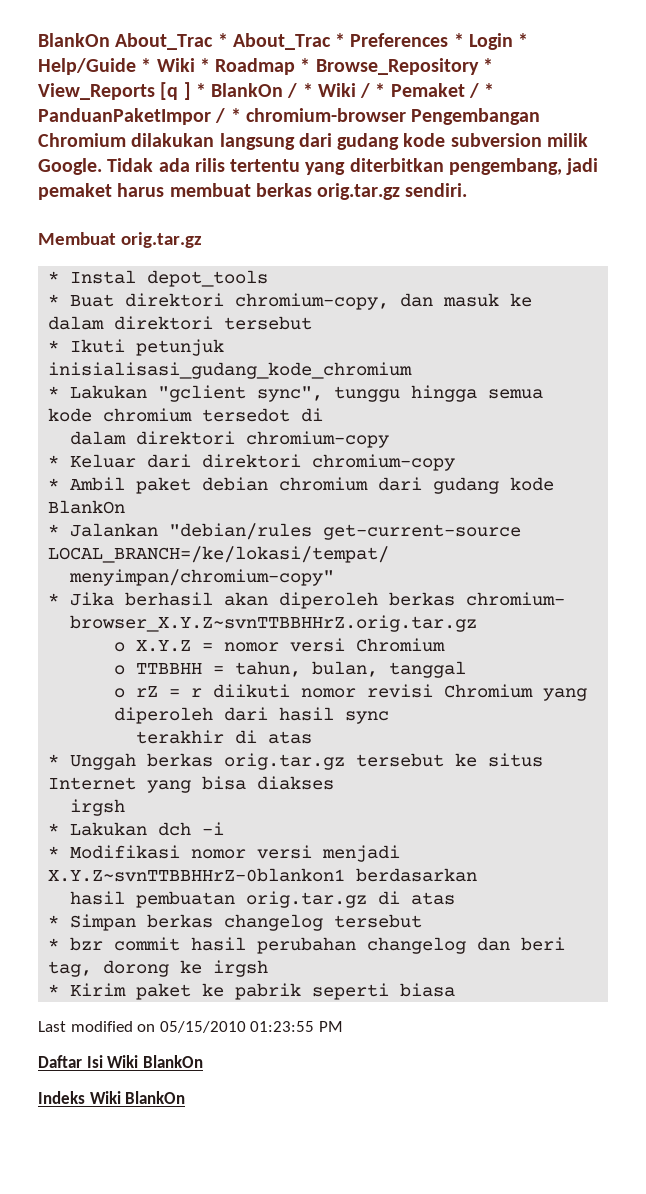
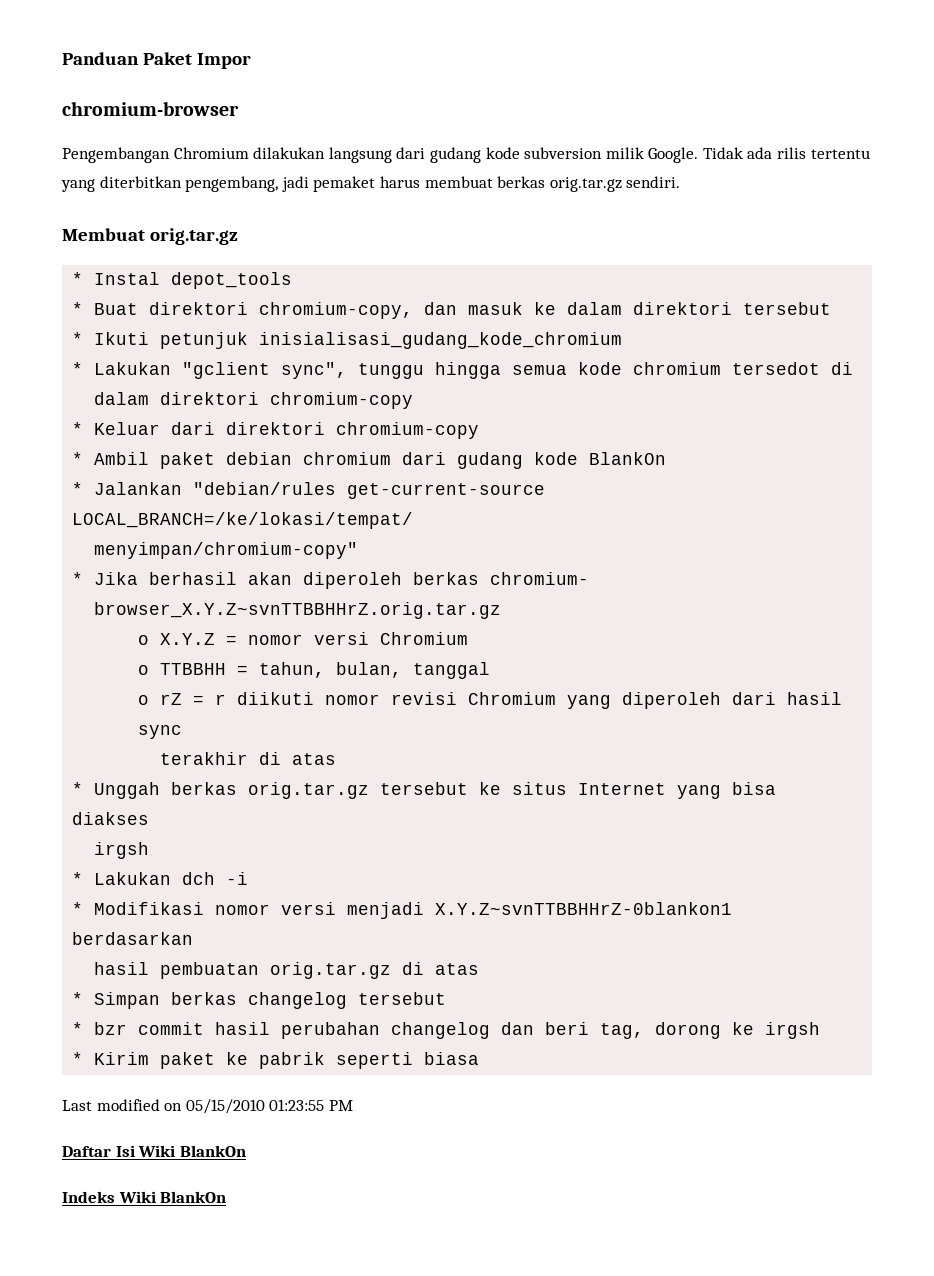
- BlankOn About_Trac * About_Trac * Preferences * Login * Help/Guide * Wiki * Roadmap * Browse_Repository * View_Reports [q ] * BlankOn / * Wiki / * Pemaket / * PanduanPaketImpor / * chromium-browser Pengembangan Chromium dilakukan langsung dari gudang kode subversion milik Google.
+ Panduan Paket Impor
+ chromium-browser
+ Pengembangan Chromium dilakukan langsung dari gudang kode subversion milik Google.

